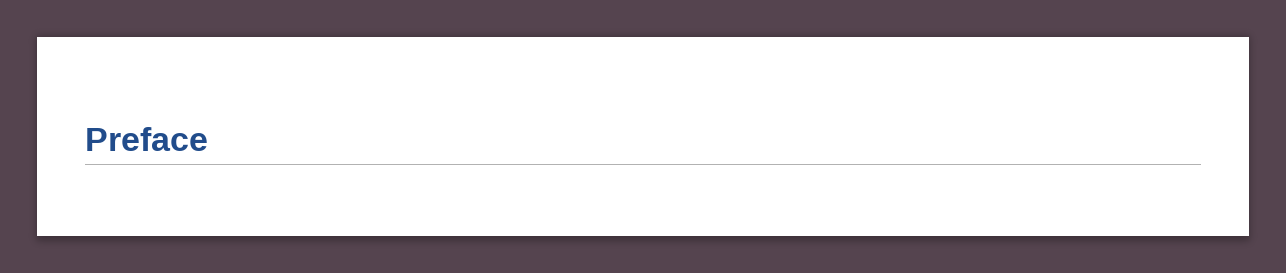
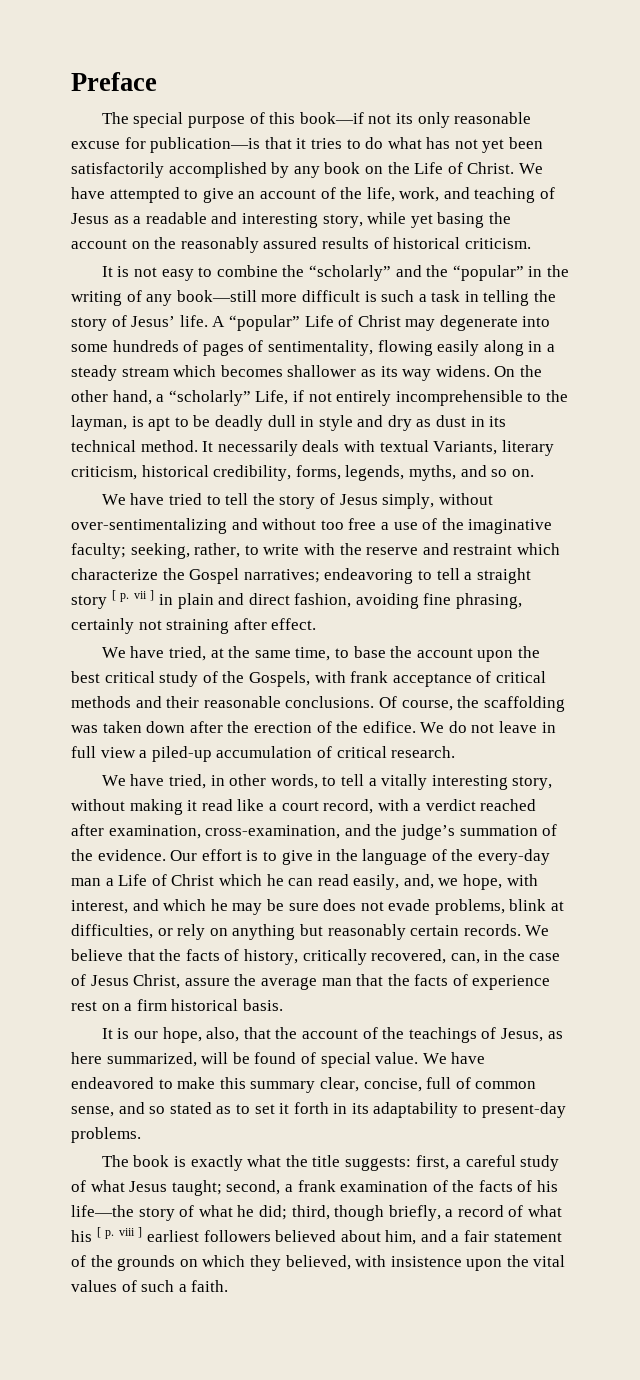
+ The special purpose of this book—if not its only reasonable excuse for publication—is that it tries to do what has not yet been satisfactorily accomplished by any book on the Life of Christ. We have attempted to give an account of the life, work, and teaching of Jesus as a readable and interesting story, while yet basing the account on the reasonably assured results of historical criticism.
+ It is not easy to combine the “scholarly” and the “popular” in the writing of any book—still more difficult is such a task in telling the story of Jesus’ life. A “popular” Life of Christ may degenerate into some hundreds of pages of sentimentality, flowing easily along in a steady stream which becomes shallower as its way widens. On the other hand, a “scholarly” Life, if not entirely incomprehensible to the layman, is apt to be deadly dull in style and dry as dust in its technical method. It necessarily deals with textual Variants, literary criticism, historical credibility, forms, legends, myths, and so on.
+ We have tried to tell the story of Jesus simply, without over-sentimentalizing and without too free a use of the imaginative faculty; seeking, rather, to write with the reserve and restraint which characterize the Gospel narratives; endeavoring to tell a straight story [ p. vii ] in plain and direct fashion, avoiding fine phrasing, certainly not straining after effect.
+ We have tried, at the same time, to base the account upon the best critical study of the Gospels, with frank acceptance of critical methods and their reasonable conclusions. Of course, the scaffolding was taken down after the erection of the edifice. We do not leave in full view a piled-up accumulation of critical research.
+ We have tried, in other words, to tell a vitally interesting story, without making it read like a court record, with a verdict reached after examination, cross-examination, and the judge’s summation of the evidence. Our effort is to give in the language of the every-day man a Life of Christ which he can read easily, and, we hope, with interest, and which he may be sure does not evade problems, blink at difficulties, or rely on anything but reasonably certain records. We believe that the facts of history, critically recovered, can, in the case of Jesus Christ, assure the average man that the facts of experience rest on a firm historical basis.
+ It is our hope, also, that the account of the teachings of Jesus, as here summarized, will be found of special value. We have endeavored to make this summary clear, concise, full of common sense, and so stated as to set it forth in its adaptability to present-day problems.
+ The book is exactly what the title suggests: first, a careful study of what Jesus taught; second, a frank examination of the facts of his life—the story of what he did; third, though briefly, a record of what his [ p. viii ] earliest followers believed about him, and a fair statement of the grounds on which they believed, with insistence upon the vital values of such a faith.

